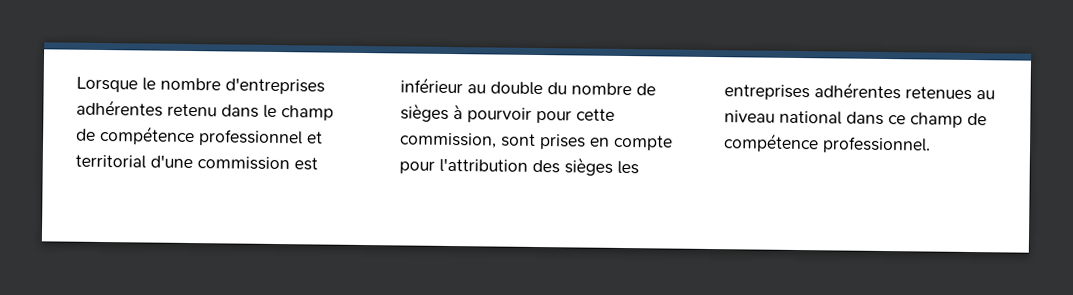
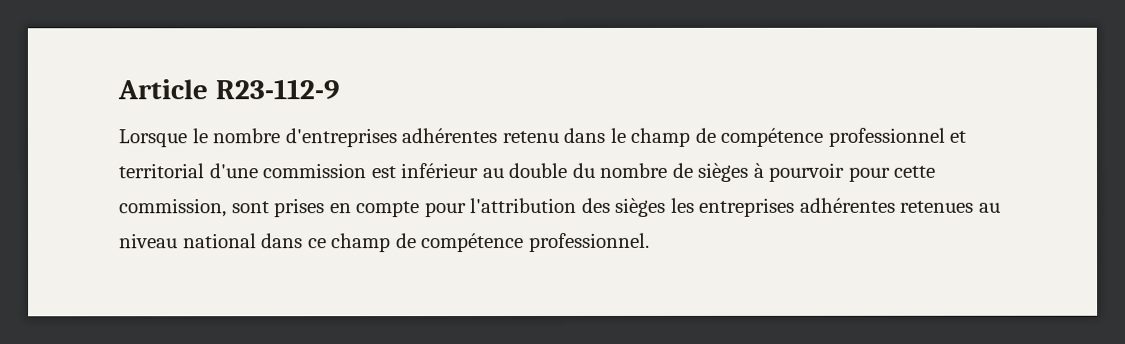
+ Article R23-112-9

